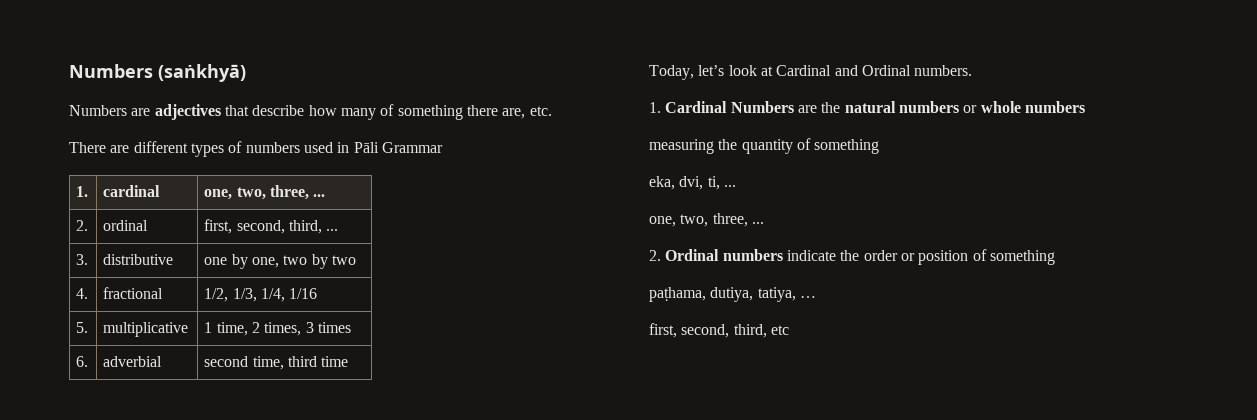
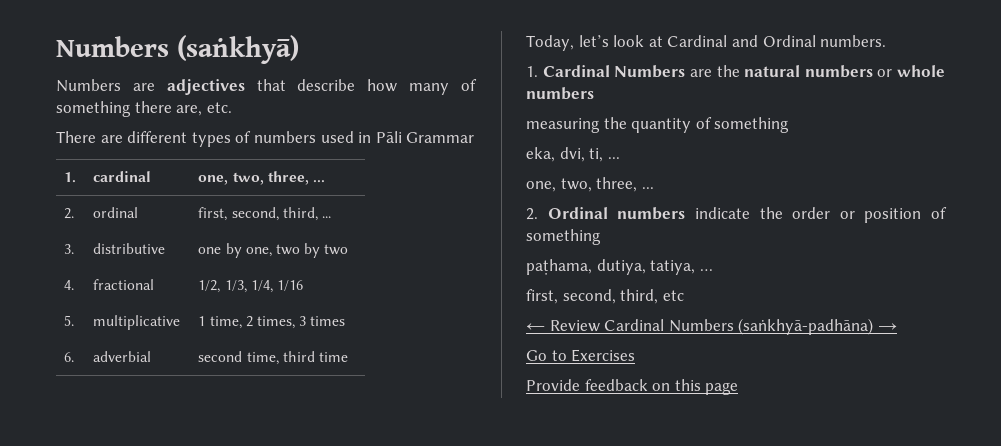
+ ← Review Cardinal Numbers (saṅkhyā-padhāna) →
+ Go to Exercises
+ Provide feedback on this page

